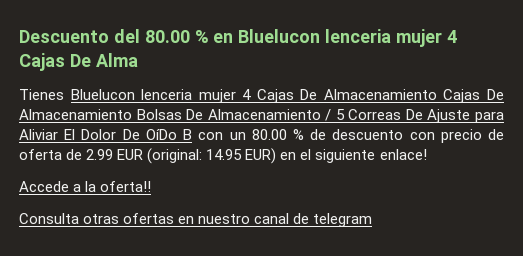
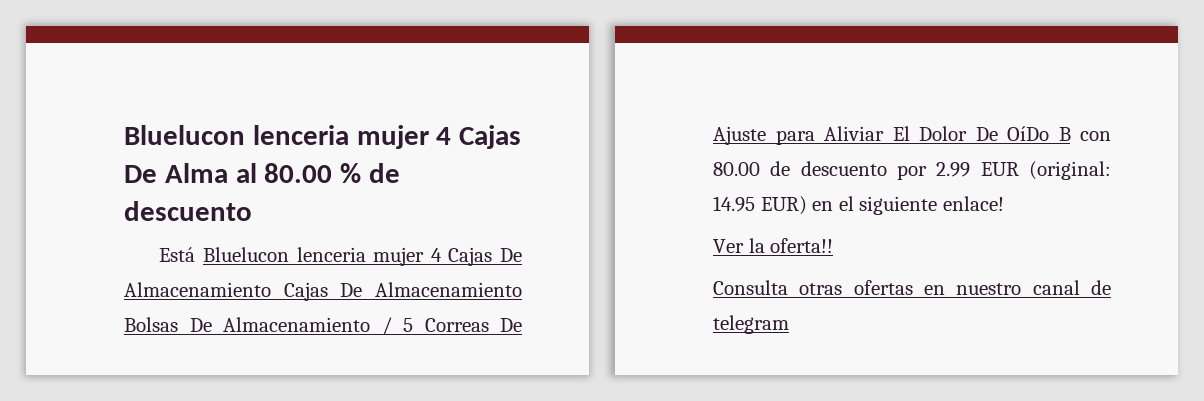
- Descuento del 80.00 % en Bluelucon lenceria mujer 4 Cajas De Alma
- Tienes Bluelucon lenceria mujer 4 Cajas De Almacenamiento Cajas De Almacenamiento Bolsas De Almacenamiento / 5 Correas De Ajuste para Aliviar El Dolor De OíDo B con un 80.00 % de descuento con precio de oferta de 2.99 EUR (original: 14.95 EUR) en el siguiente enlace!
+ Bluelucon lenceria mujer 4 Cajas De Alma al 80.00 % de descuento
+ Está Bluelucon lenceria mujer 4 Cajas De Almacenamiento Cajas De Almacenamiento Bolsas De Almacenamiento / 5 Correas De Ajuste para Aliviar El Dolor De OíDo B con 80.00 de descuento por 2.99 EUR (original: 14.95 EUR) en el siguiente enlace!
- Accede a la oferta!!
+ Ver la oferta!!

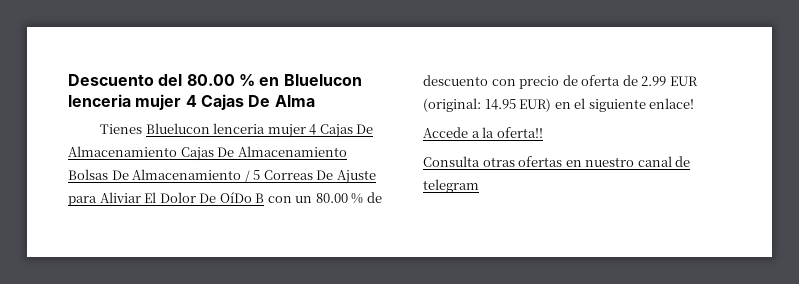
- Bluelucon lenceria mujer 4 Cajas De Alma al 80.00 % de descuento
- Está Bluelucon lenceria mujer 4 Cajas De Almacenamiento Cajas De Almacenamiento Bolsas De Almacenamiento / 5 Correas De Ajuste para Aliviar El Dolor De OíDo B con 80.00 de descuento por 2.99 EUR (original: 14.95 EUR) en el siguiente enlace!
+ Descuento del 80.00 % en Bluelucon lenceria mujer 4 Cajas De Alma
+ Tienes Bluelucon lenceria mujer 4 Cajas De Almacenamiento Cajas De Almacenamiento Bolsas De Almacenamiento / 5 Correas De Ajuste para Aliviar El Dolor De OíDo B con un 80.00 % de descuento con precio de oferta de 2.99 EUR (original: 14.95 EUR) en el siguiente enlace!
- Ver la oferta!!
+ Accede a la oferta!!

